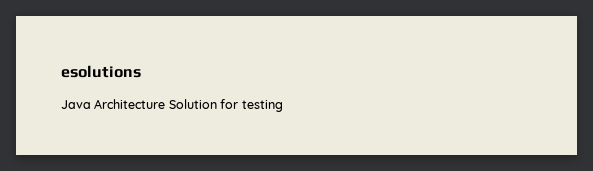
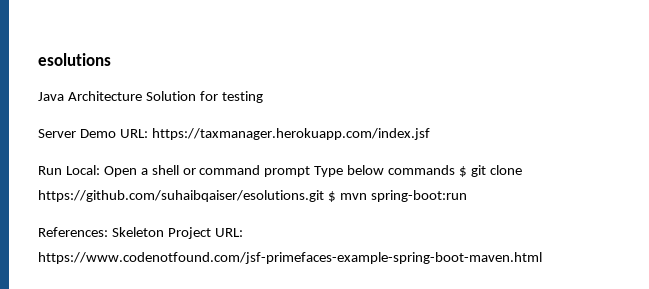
+ Server Demo URL: https://taxmanager.herokuapp.com/index.jsf
+ Run Local: Open a shell or command prompt Type below commands $ git clone https://github.com/suhaibqaiser/esolutions.git $ mvn spring-boot:run
+ References: Skeleton Project URL: https://www.codenotfound.com/jsf-primefaces-example-spring-boot-maven.html

